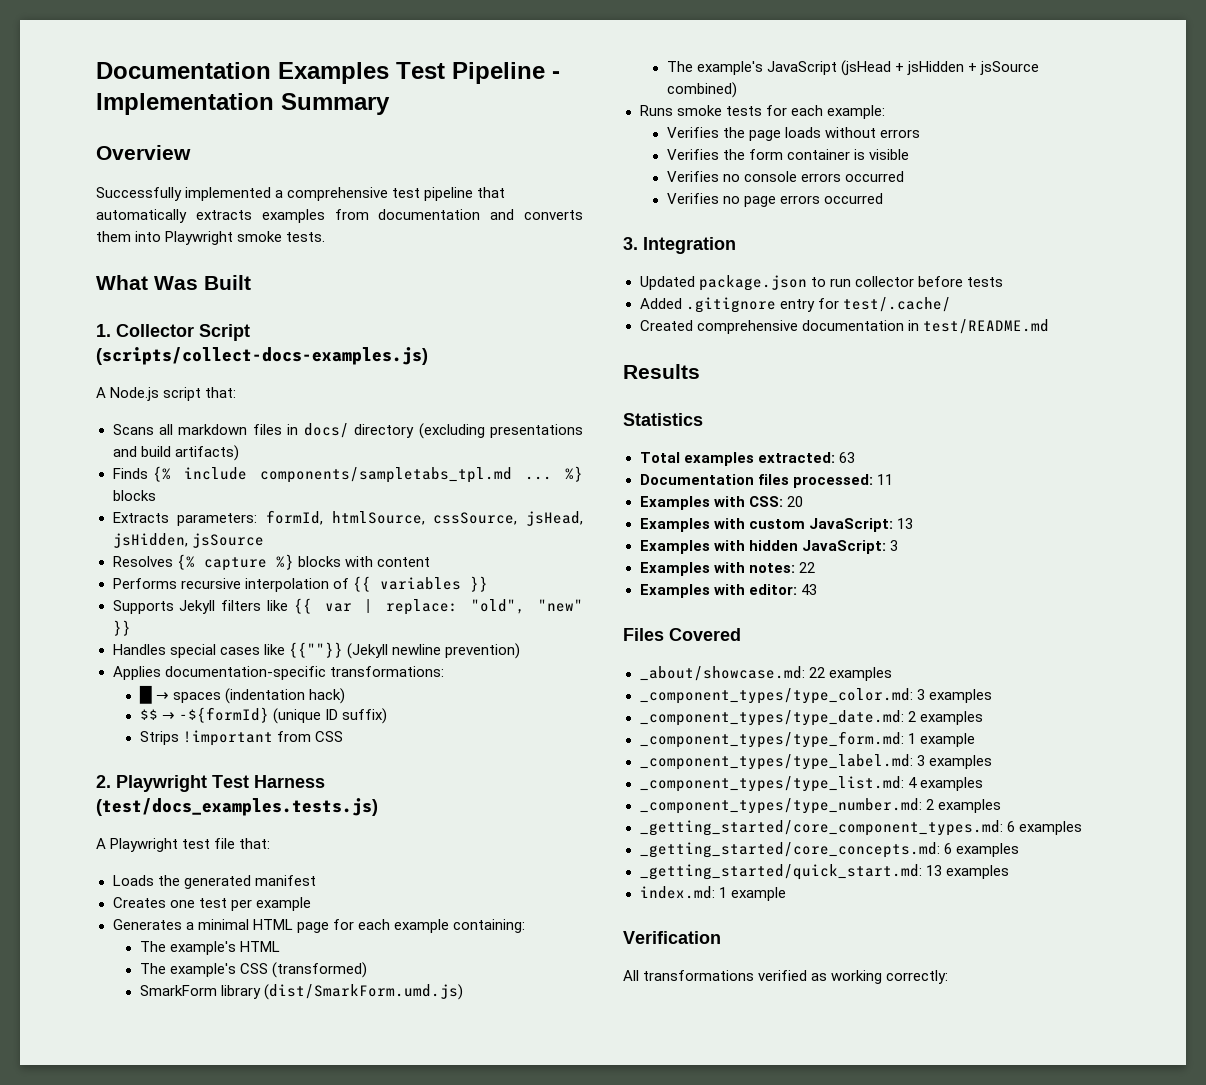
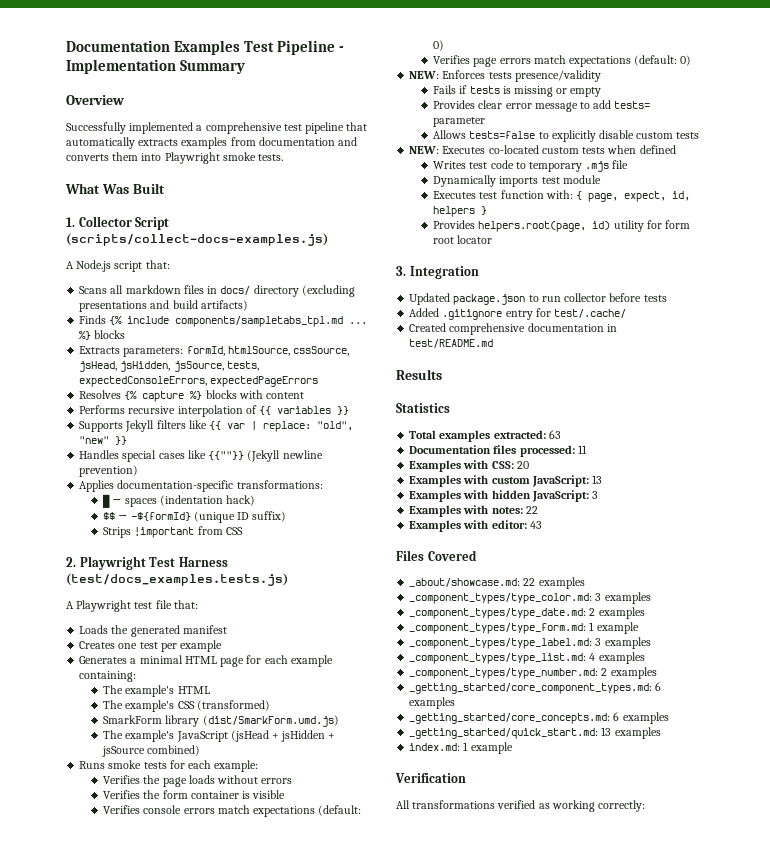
- Extracts parameters: formId, htmlSource, cssSource, jsHead, jsHidden, jsSource
+ Extracts parameters: formId, htmlSource, cssSource, jsHead, jsHidden, jsSource, tests, expectedConsoleErrors, expectedPageErrors
- Verifies no console errors occurred
- Verifies no page errors occurred
+ Verifies console errors match expectations (default: 0)
+ Verifies page errors match expectations (default: 0)
+ NEW: Enforces tests presence/validity
+ Fails if tests is missing or empty
+ Provides clear error message to add tests= parameter
+ Allows tests=false to explicitly disable custom tests
+ NEW: Executes co-located custom tests when defined
+ Writes test code to temporary .mjs file
+ Dynamically imports test module
+ Executes test function with: { page, expect, id, helpers }
+ Provides helpers.root(page, id) utility for form root locator

